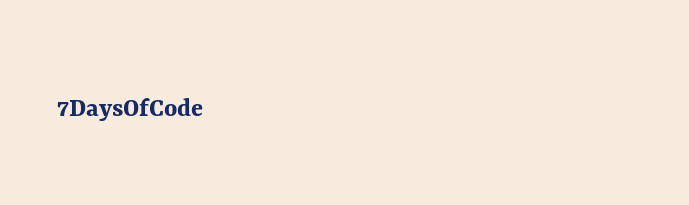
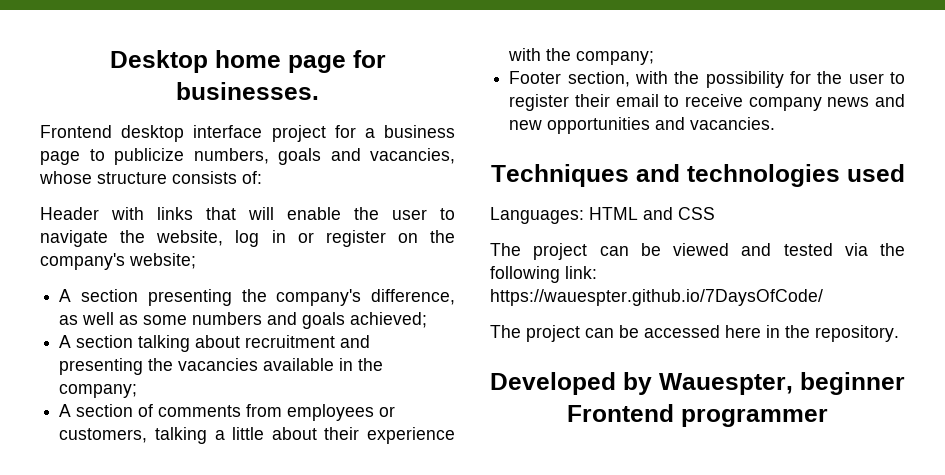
- 7DaysOfCode
+ Desktop home page for businesses.
+ Frontend desktop interface project for a business page to publicize numbers, goals and vacancies, whose structure consists of:
+ Header with links that will enable the user to navigate the website, log in or register on the company's website;
+ A section presenting the company's difference, as well as some numbers and goals achieved;
+ A section talking about recruitment and presenting the vacancies available in the company;
+ A section of comments from employees or customers, talking a little about their experience with the company;
+ Footer section, with the possibility for the user to register their email to receive company news and new opportunities and vacancies.
+ Techniques and technologies used
+ Languages: HTML and CSS
+ The project can be viewed and tested via the following link: https://wauespter.github.io/7DaysOfCode/
+ The project can be accessed here in the repository.
+ Developed by Wauespter, beginner Frontend programmer

